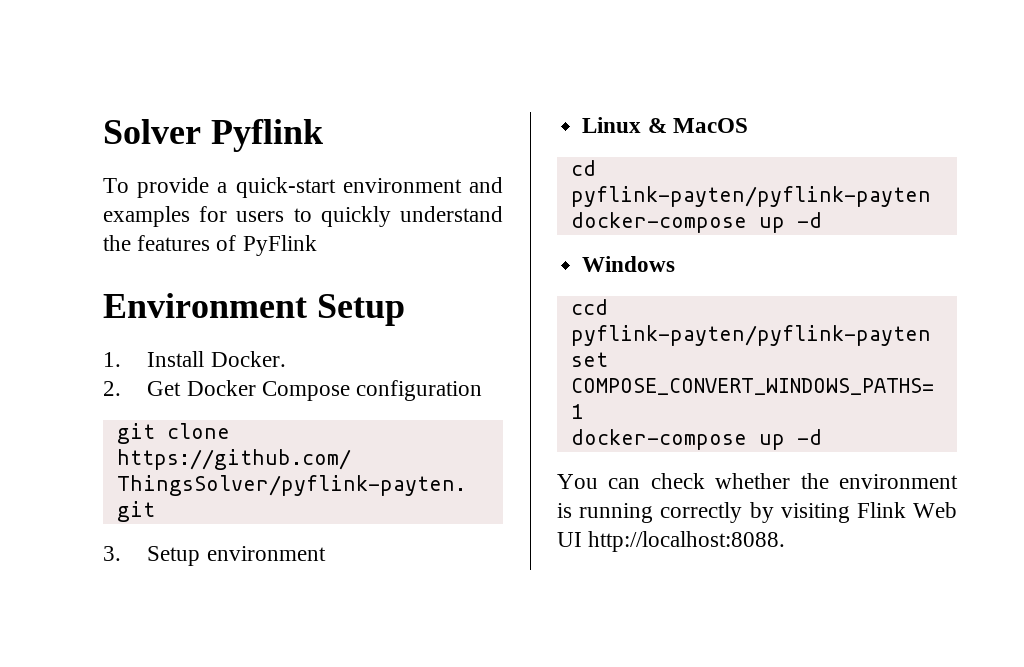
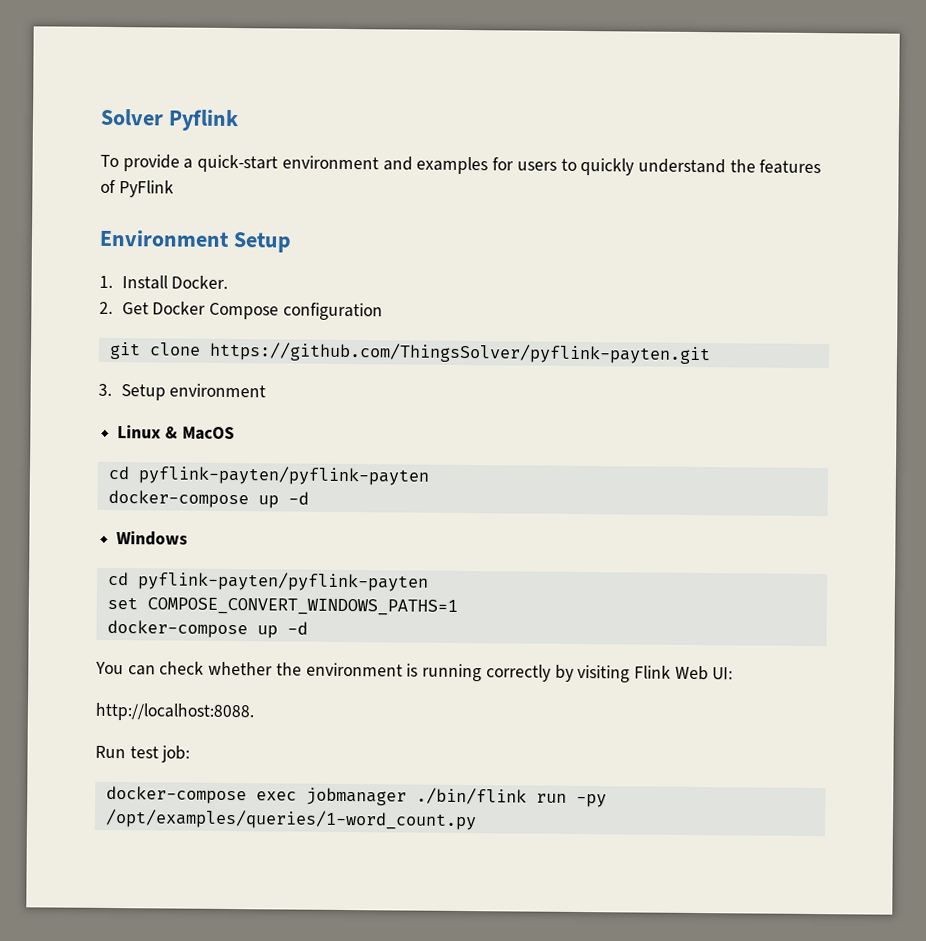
  Windows
- ccd pyflink-payten/pyflink-payten
+ cd pyflink-payten/pyflink-payten
- You can check whether the environment is running correctly by visiting Flink Web UI http://localhost:8088.
+ You can check whether the environment is running correctly by visiting Flink Web UI:
+ http://localhost:8088.
+ Run test job:
+ docker-compose exec jobmanager ./bin/flink run -py /opt/examples/queries/1-word_count.py

